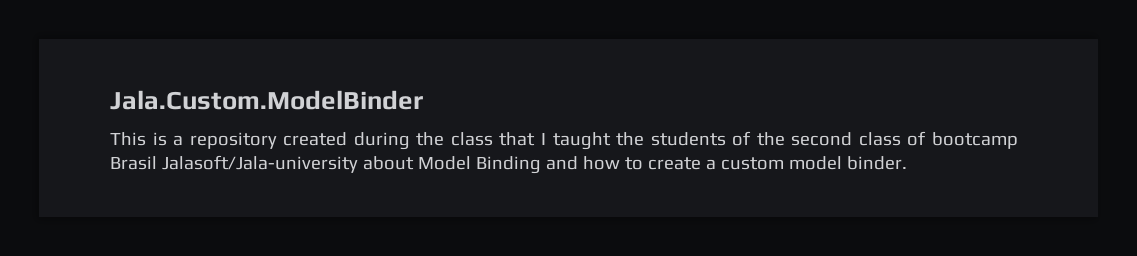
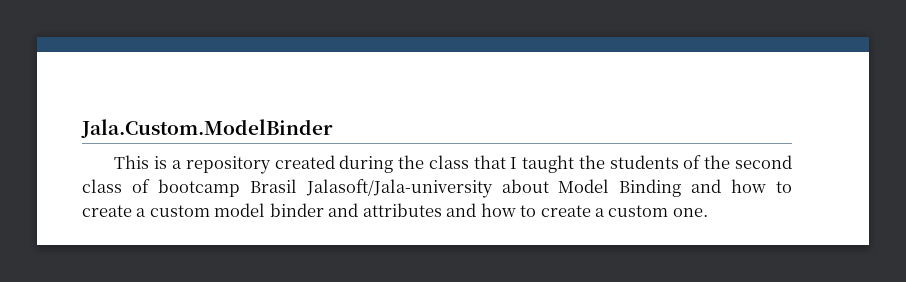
- This is a repository created during the class that I taught the students of the second class of bootcamp Brasil Jalasoft/Jala-university about Model Binding and how to create a custom model binder.
+ This is a repository created during the class that I taught the students of the second class of bootcamp Brasil Jalasoft/Jala-university about Model Binding and how to create a custom model binder and attributes and how to create a custom one.

